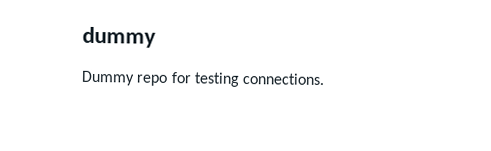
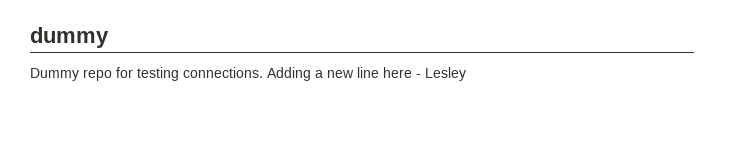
+ Adding a new line here - Lesley

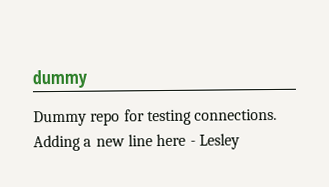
- Dummy repo for testing connections. Adding a new line here - Lesley
+ Dummy repo for testing connections.
+ Adding a new line here - Lesley

